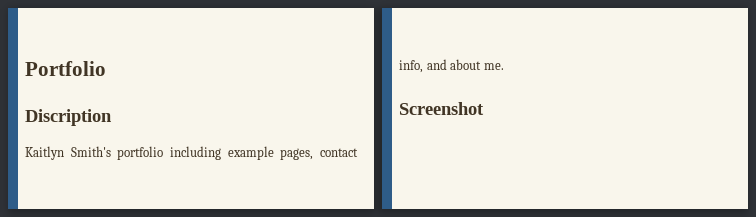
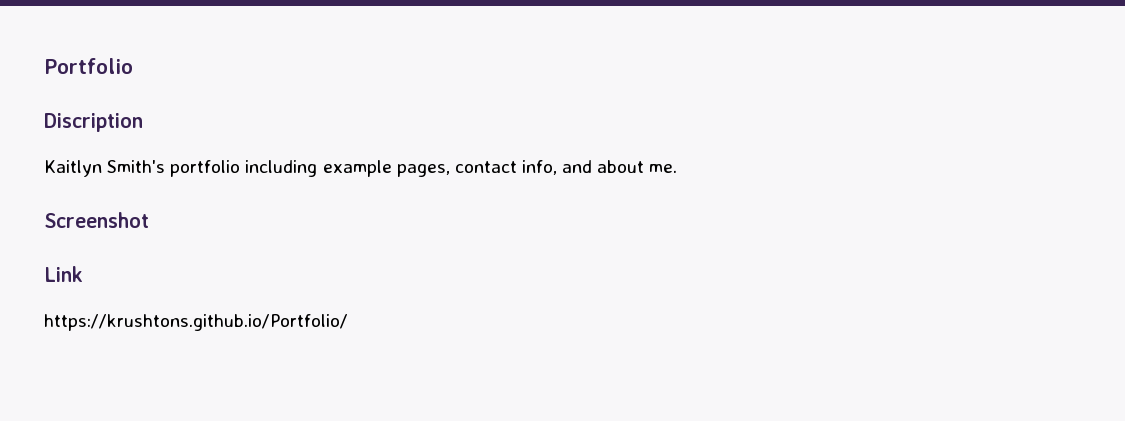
+ Link
+ https://krushtons.github.io/Portfolio/

